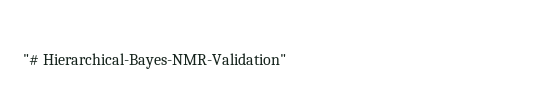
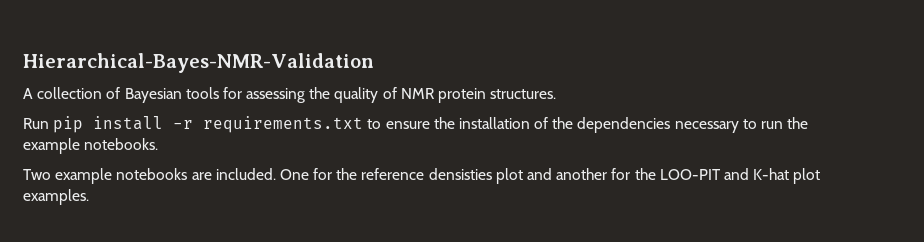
- "# Hierarchical-Bayes-NMR-Validation"
+ Hierarchical-Bayes-NMR-Validation
+ A collection of Bayesian tools for assessing the quality of NMR protein structures.
+ Run pip install -r requirements.txt to ensure the installation of the dependencies necessary to run the example notebooks.
+ Two example notebooks are included. One for the reference densisties plot and another for the LOO-PIT and K-hat plot examples.

